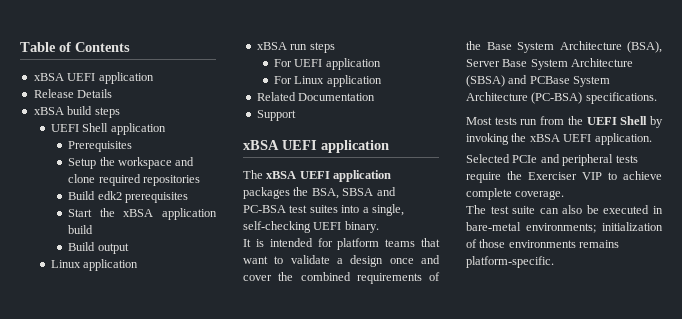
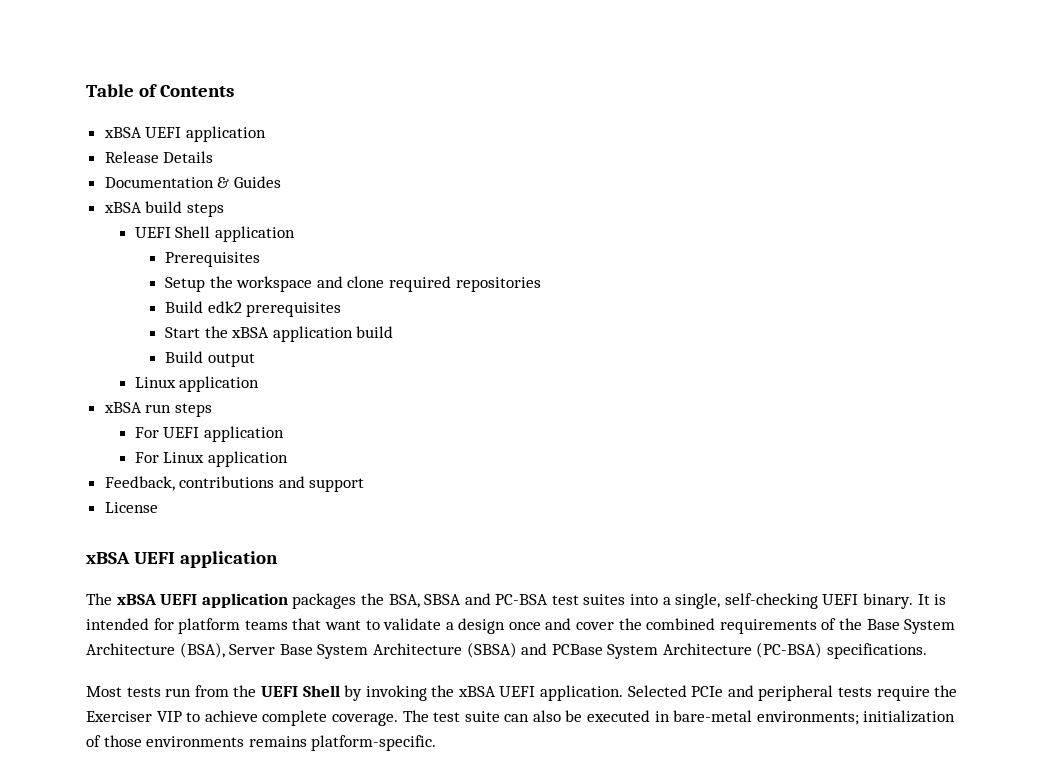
+ Documentation & Guides
- Related Documentation
- Support
+ Feedback, contributions and support
+ License
- The xBSA UEFI application packages the BSA, SBSA and PC-BSA test suites into a single, self-checking UEFI binary.
- It is intended for platform teams that want to validate a design once and cover the combined requirements of the Base System Architecture (BSA), Server Base System Architecture (SBSA) and PCBase System Architecture (PC-BSA) specifications.
+ The xBSA UEFI application packages the BSA, SBSA and PC-BSA test suites into a single, self-checking UEFI binary. It is intended for platform teams that want to validate a design once and cover the combined requirements of the Base System Architecture (BSA), Server Base System Architecture (SBSA) and PCBase System Architecture (PC-BSA) specifications.
- Most tests run from the UEFI Shell by invoking the xBSA UEFI application.
- Selected PCIe and peripheral tests require the Exerciser VIP to achieve complete coverage.
- The test suite can also be executed in bare-metal environments; initialization of those environments remains platform-specific.
+ Most tests run from the UEFI Shell by invoking the xBSA UEFI application. Selected PCIe and peripheral tests require the Exerciser VIP to achieve complete coverage. The test suite can also be executed in bare-metal environments; initialization of those environments remains platform-specific.

